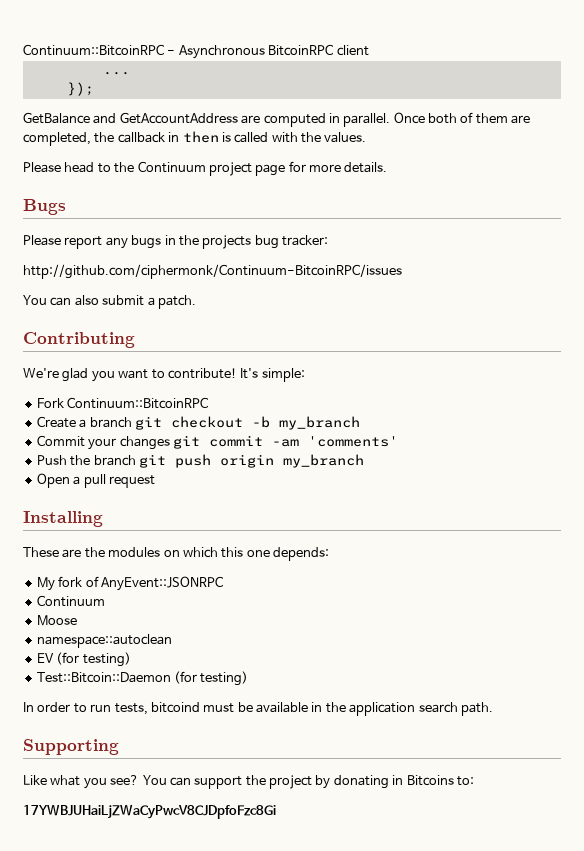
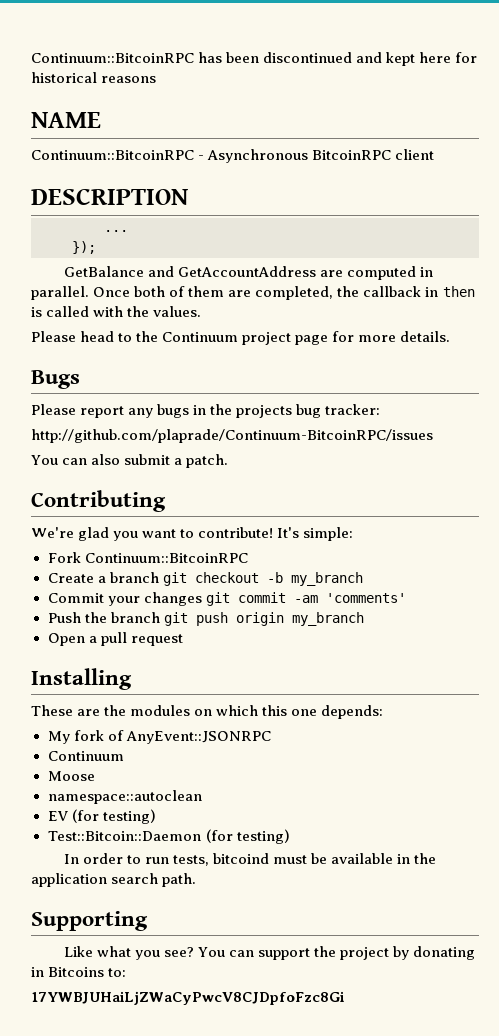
+ Continuum::BitcoinRPC has been discontinued and kept here for historical reasons
+ NAME
+ DESCRIPTION
- http://github.com/ciphermonk/Continuum-BitcoinRPC/issues
+ http://github.com/plaprade/Continuum-BitcoinRPC/issues

